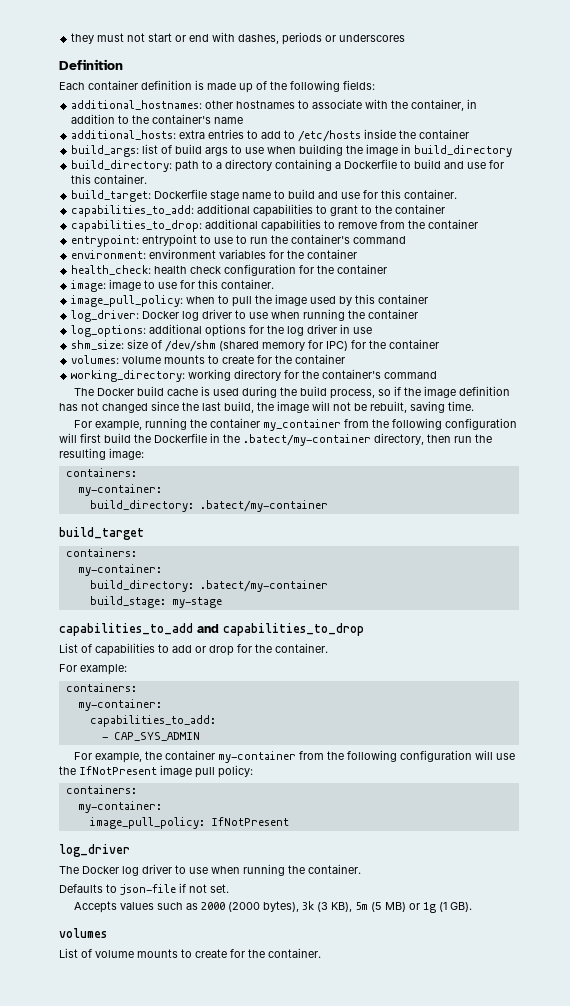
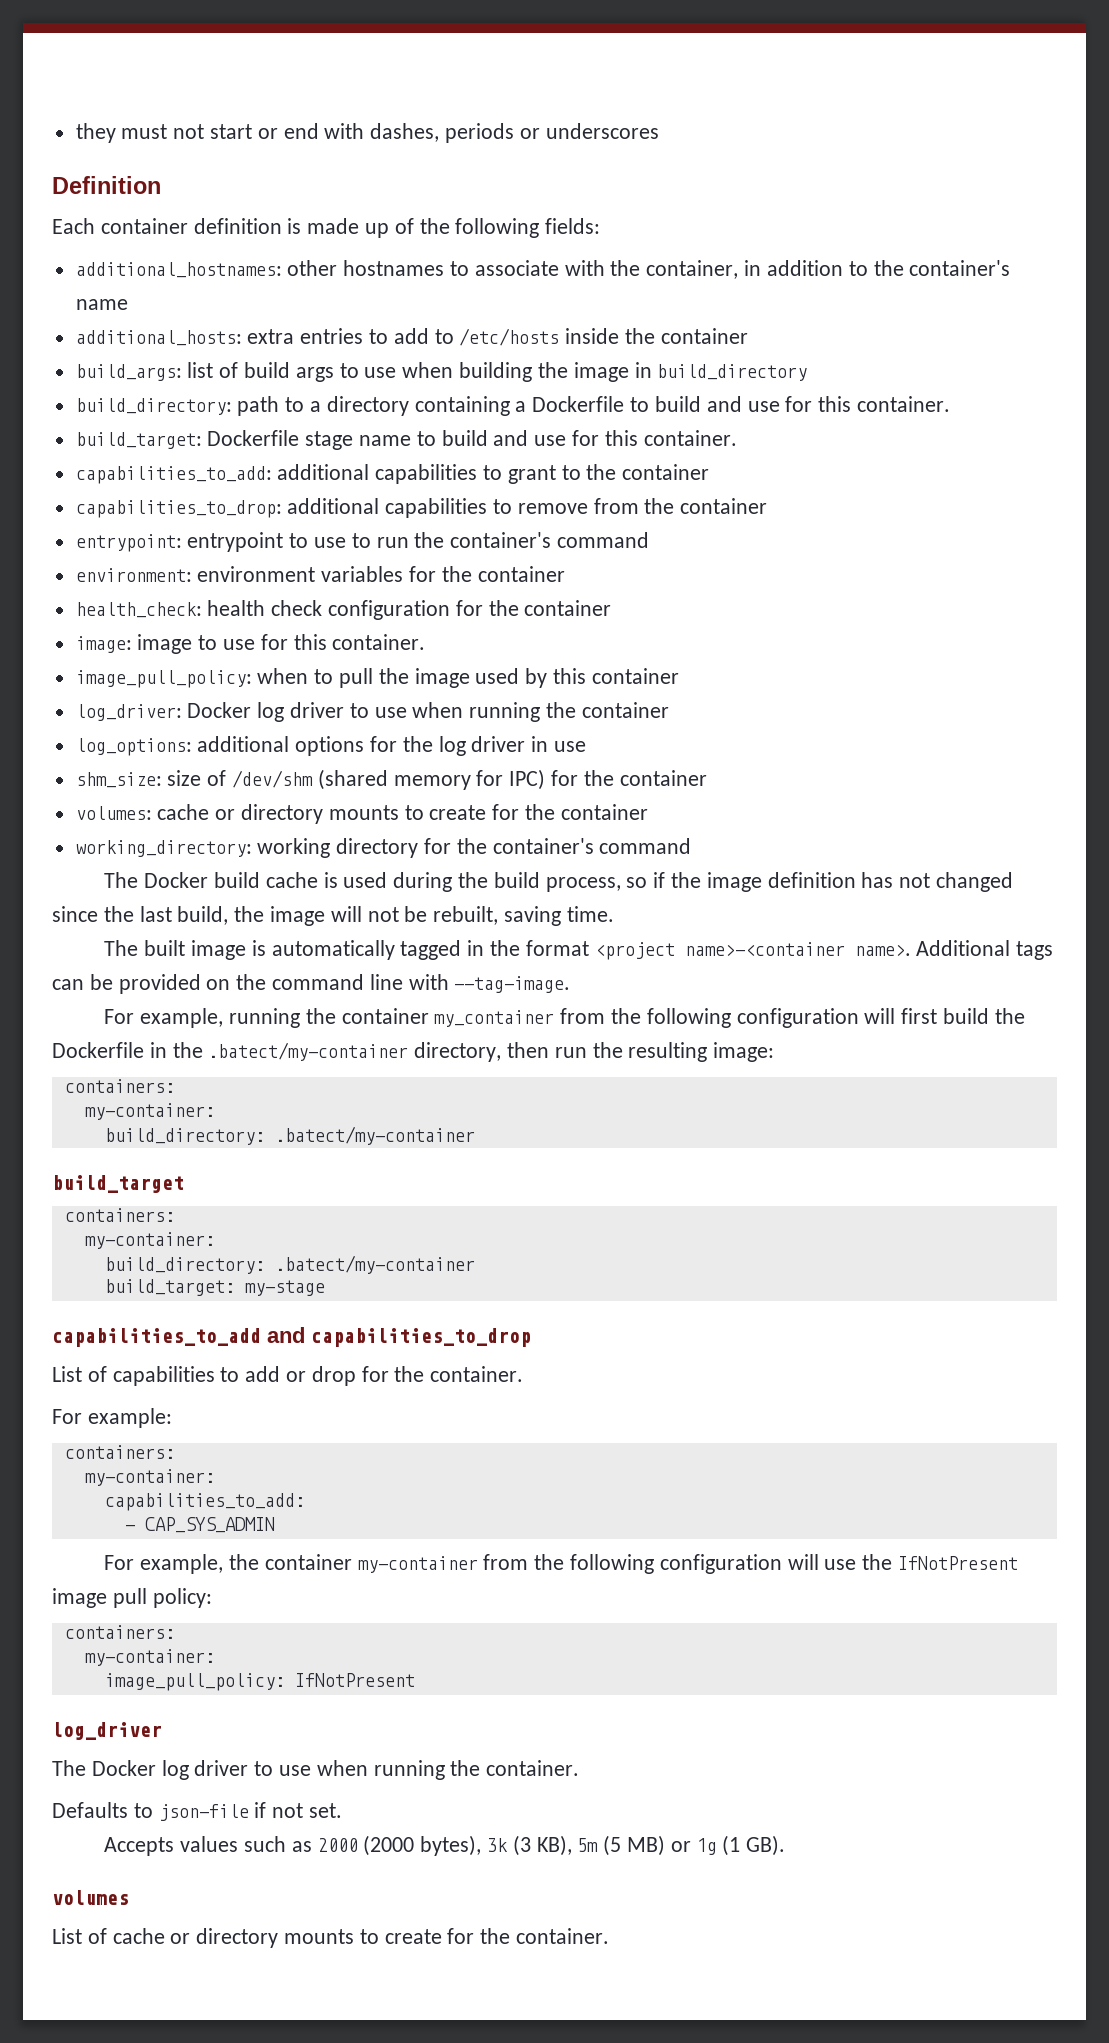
- volumes: volume mounts to create for the container
+ volumes: cache or directory mounts to create for the container
+ The built image is automatically tagged in the format <project name>-<container name>. Additional tags can be provided on the command line with --tag-image.
- build_stage: my-stage
+ build_target: my-stage
- List of volume mounts to create for the container.
+ List of cache or directory mounts to create for the container.

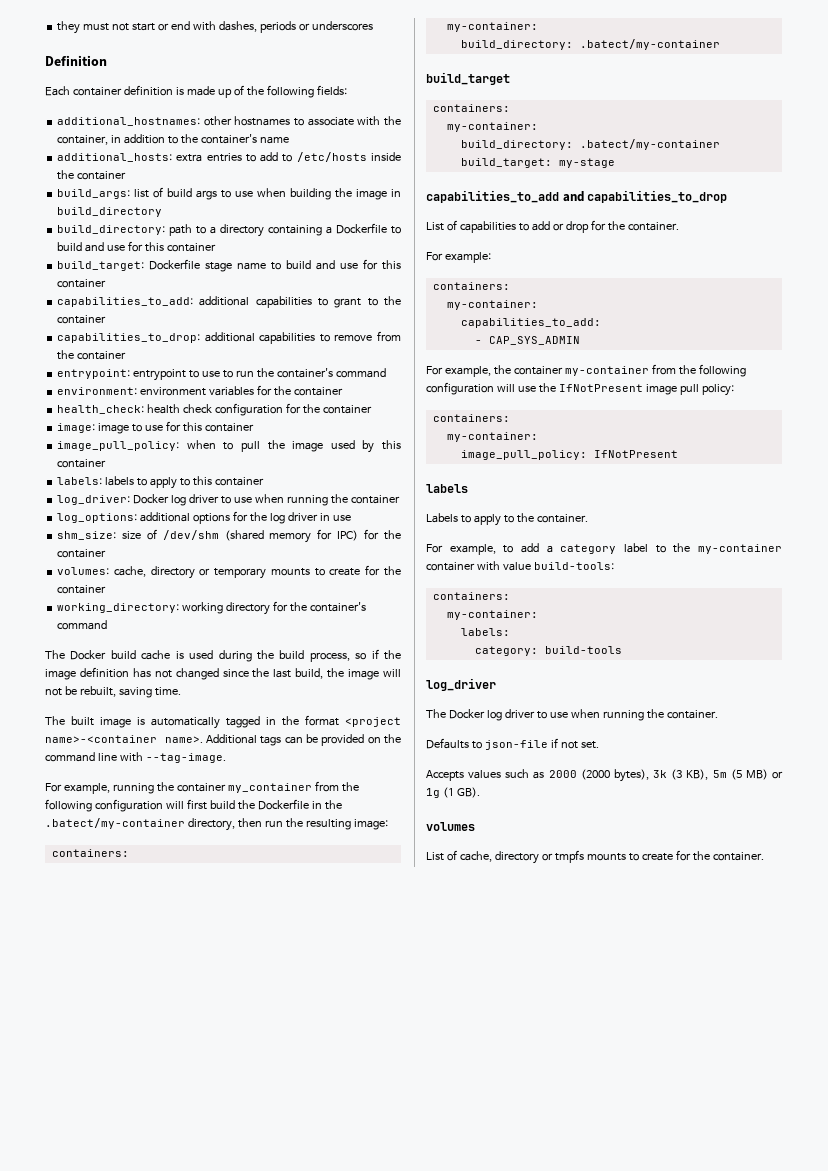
- build_directory: path to a directory containing a Dockerfile to build and use for this container.
+ build_directory: path to a directory containing a Dockerfile to build and use for this container
- build_target: Dockerfile stage name to build and use for this container.
+ build_target: Dockerfile stage name to build and use for this container
- image: image to use for this container.
+ image: image to use for this container
+ labels: labels to apply to this container
- volumes: cache or directory mounts to create for the container
+ volumes: cache, directory or temporary mounts to create for the container
  image_pull_policy: IfNotPresent
+ labels
+ Labels to apply to the container.
+ For example, to add a category label to the my-container container with value build-tools:
+ containers:
+ my-container:
+ labels:
+ category: build-tools
- List of cache or directory mounts to create for the container.
+ List of cache, directory or tmpfs mounts to create for the container.

